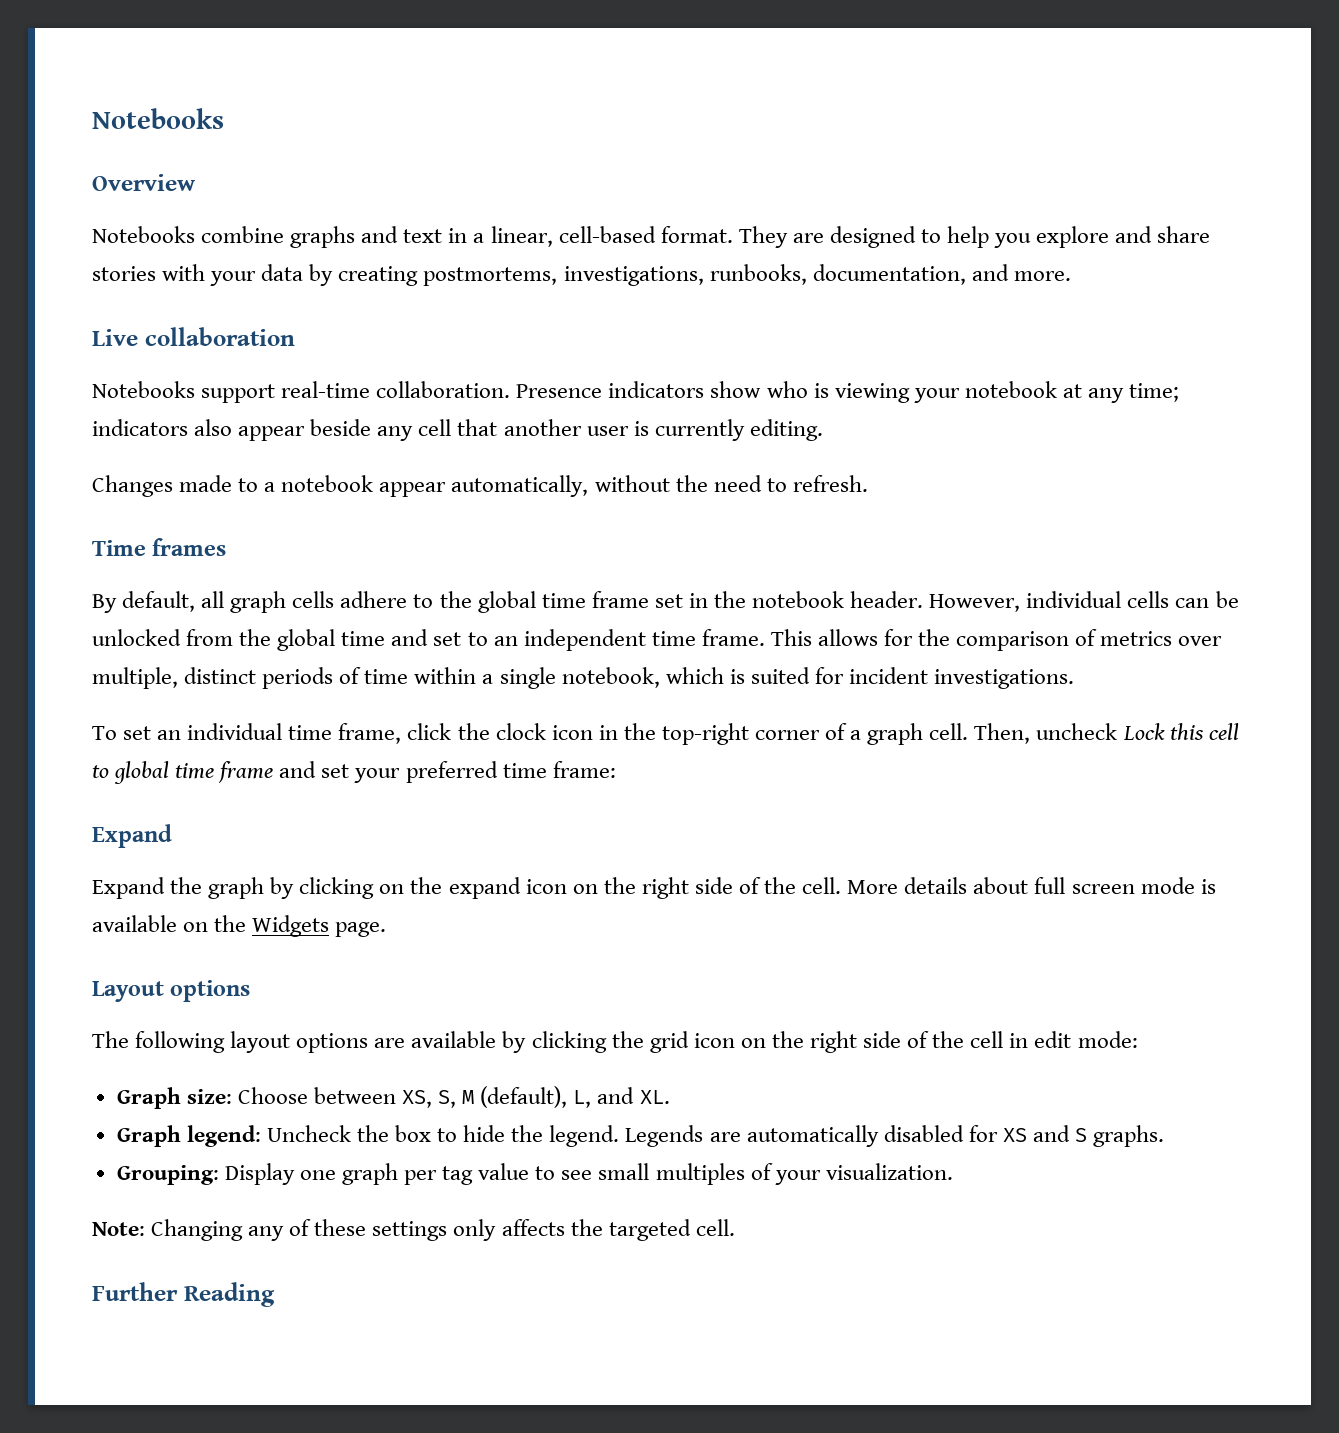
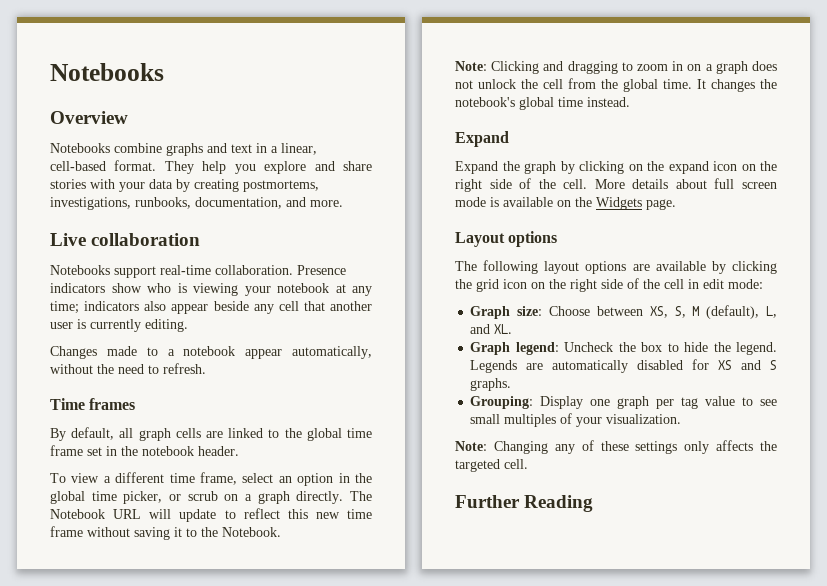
- They are designed to help you explore and share stories with your data by creating postmortems, investigations, runbooks, documentation, and more.
+ They help you explore and share stories with your data by creating postmortems, investigations, runbooks, documentation, and more.
- By default, all graph cells adhere to the global time frame set in the notebook header. However, individual cells can be unlocked from the global time and set to an independent time frame. This allows for the comparison of metrics over multiple, distinct periods of time within a single notebook, which is suited for incident investigations.
- To set an individual time frame, click the clock icon in the top-right corner of a graph cell. Then, uncheck Lock this cell to global time frame and set your preferred time frame:
+ By default, all graph cells are linked to the global time frame set in the notebook header.
+ To view a different time frame, select an option in the global time picker, or scrub on a graph directly. The Notebook URL will update to reflect this new time frame without saving it to the Notebook.
+ Note: Clicking and dragging to zoom in on a graph does not unlock the cell from the global time. It changes the notebook's global time instead.

